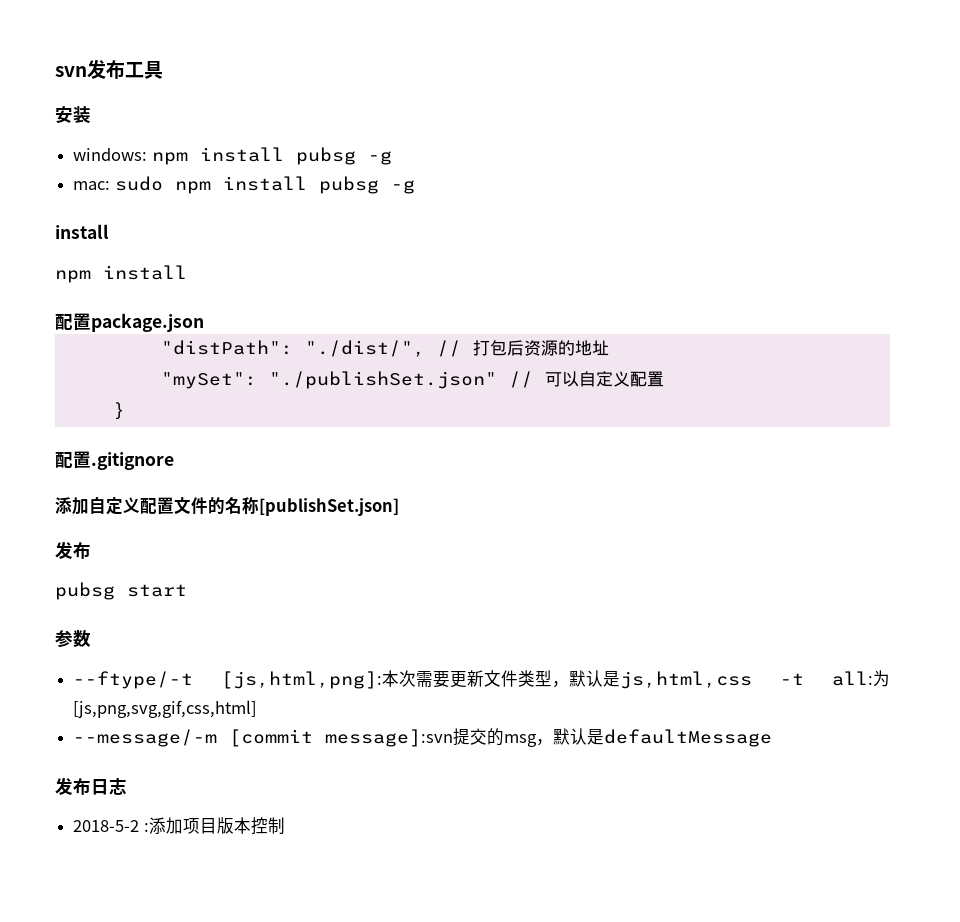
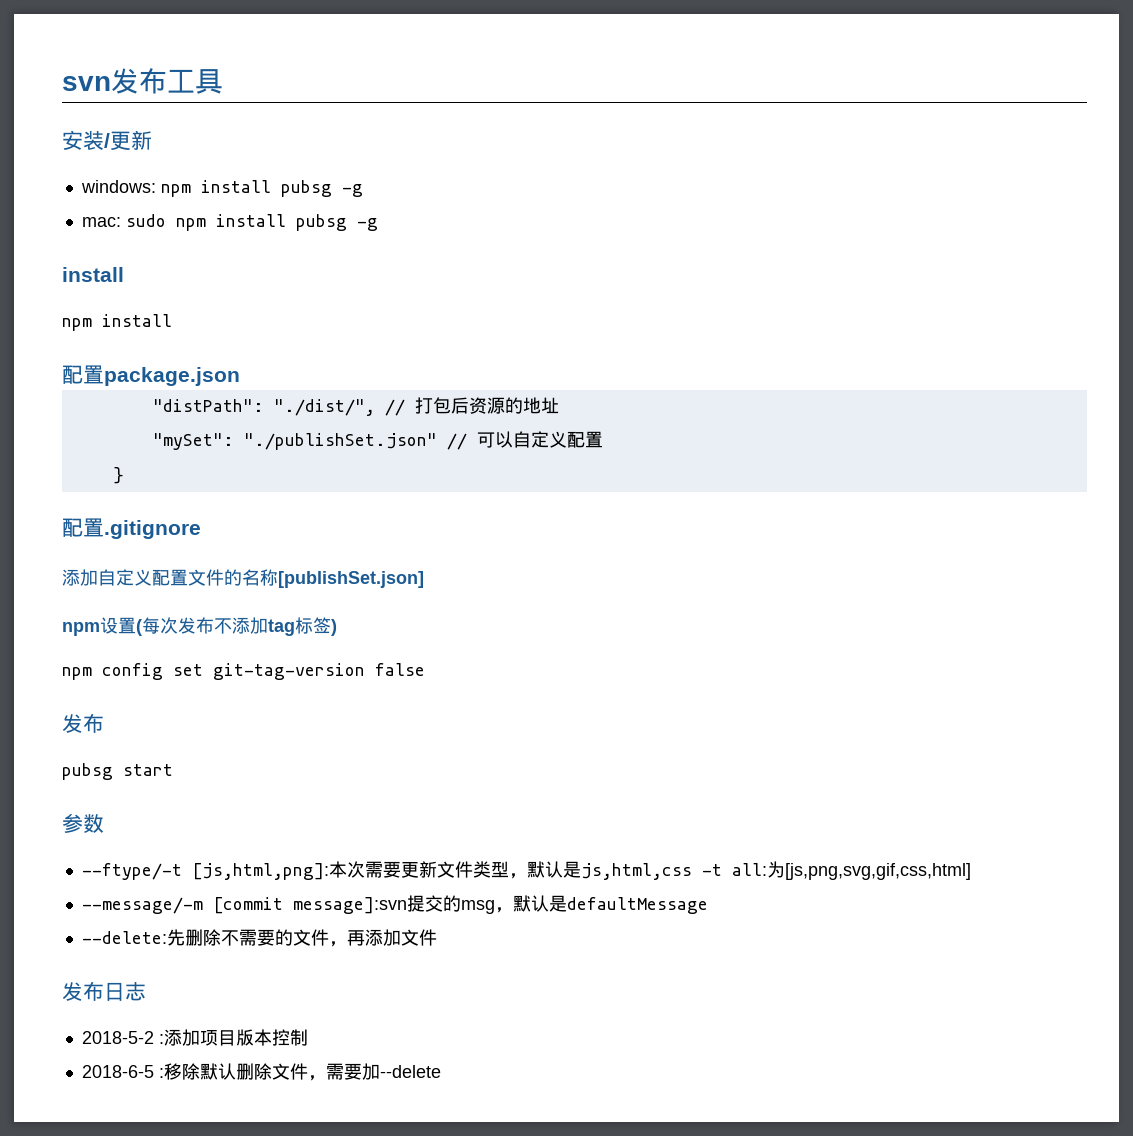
- 安装
+ 安装/更新
+ npm设置(每次发布不添加tag标签)
+ npm config set git-tag-version false
+ --delete:先删除不需要的文件，再添加文件
+ 2018-6-5 :移除默认删除文件，需要加--delete

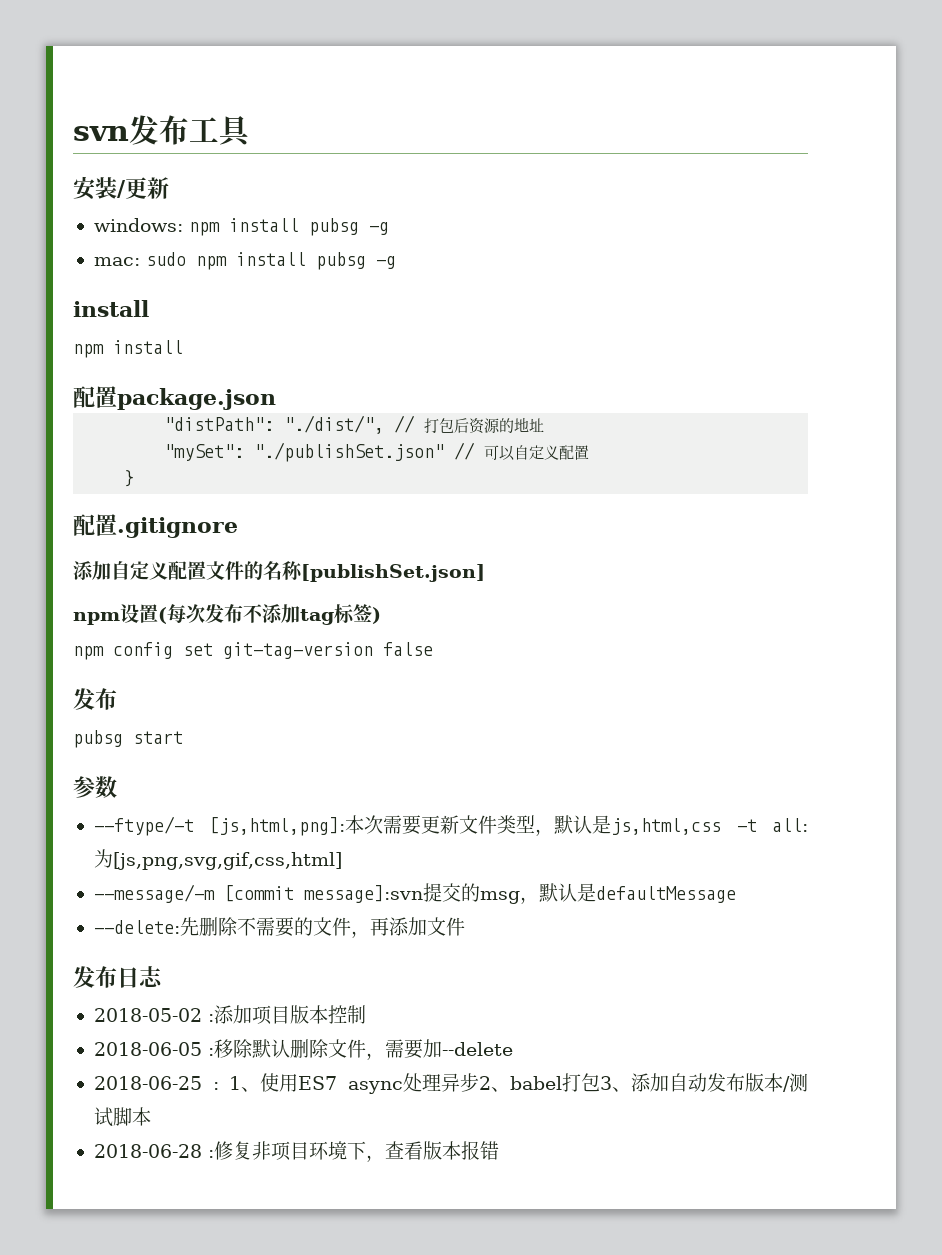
- 2018-5-2 :添加项目版本控制
+ 2018-05-02 :添加项目版本控制
- 2018-6-5 :移除默认删除文件，需要加--delete
+ 2018-06-05 :移除默认删除文件，需要加--delete
+ 2018-06-25 : 1、使用ES7 async处理异步2、babel打包3、添加自动发布版本/测试脚本
+ 2018-06-28 :修复非项目环境下，查看版本报错

